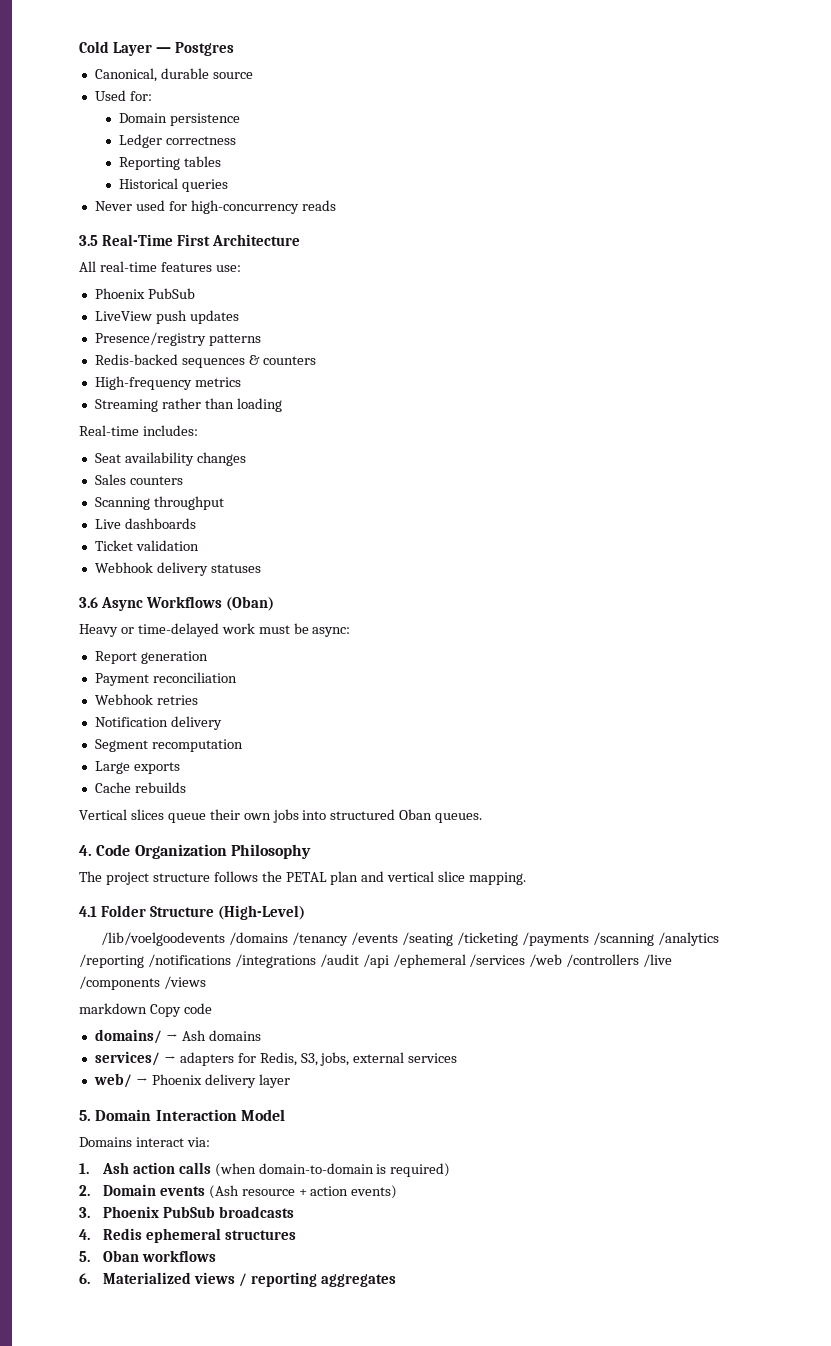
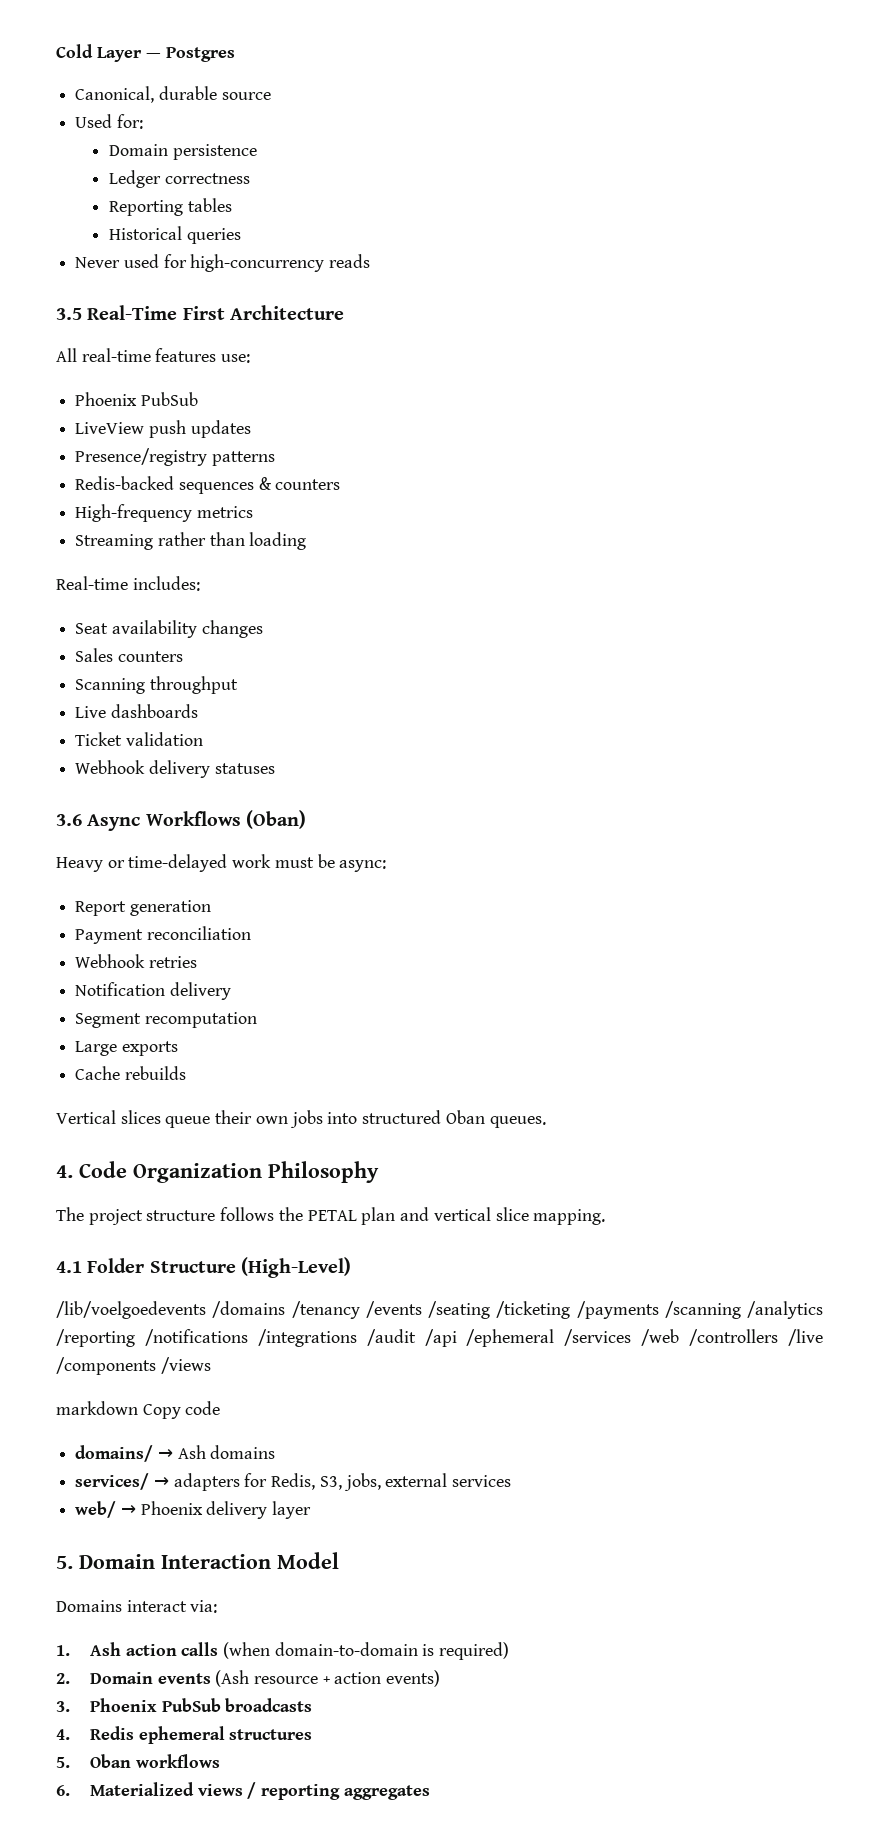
- /lib/voelgoodevents /domains /tenancy /events /seating /ticketing /payments /scanning /analytics /reporting /notifications /integrations /audit /api /ephemeral /services /web /controllers /live /components /views
+ /lib/voelgoedevents /domains /tenancy /events /seating /ticketing /payments /scanning /analytics /reporting /notifications /integrations /audit /api /ephemeral /services /web /controllers /live /components /views

